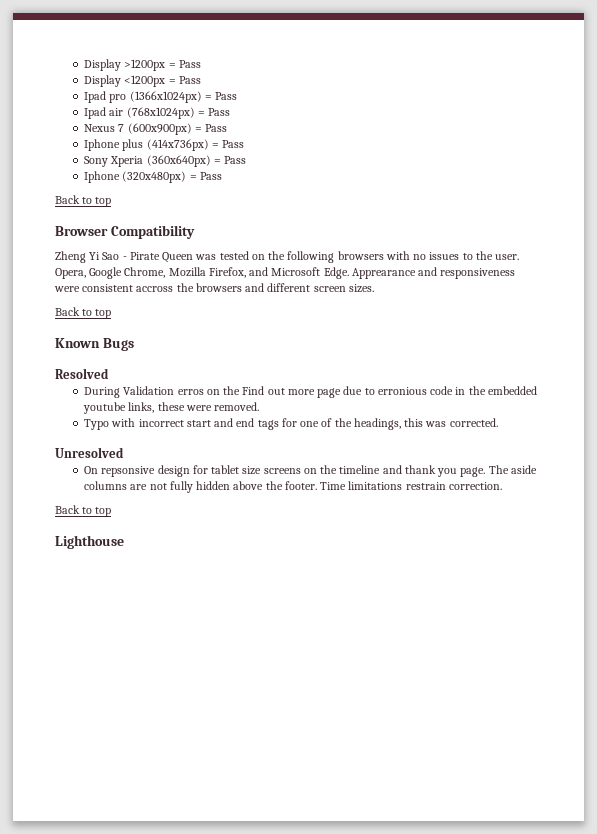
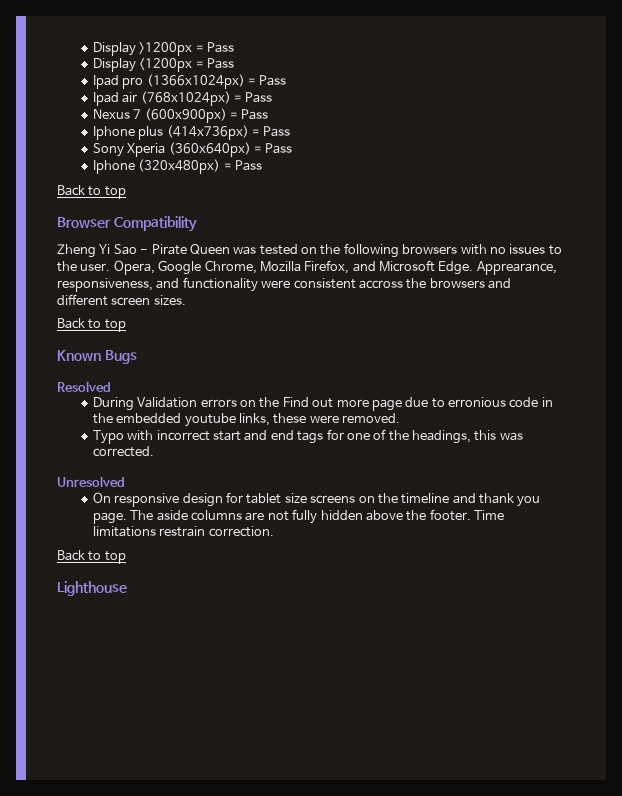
- Apprearance and responsiveness were consistent accross the browsers and different screen sizes.
+ Apprearance, responsiveness, and functionality were consistent accross the browsers and different screen sizes.
- During Validation erros on the Find out more page due to erronious code in the embedded youtube links, these were removed.
+ During Validation errors on the Find out more page due to erronious code in the embedded youtube links, these were removed.
- On repsonsive design for tablet size screens on the timeline and thank you page.
+ On responsive design for tablet size screens on the timeline and thank you page.

